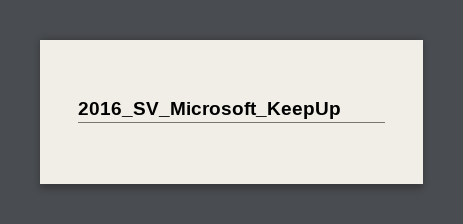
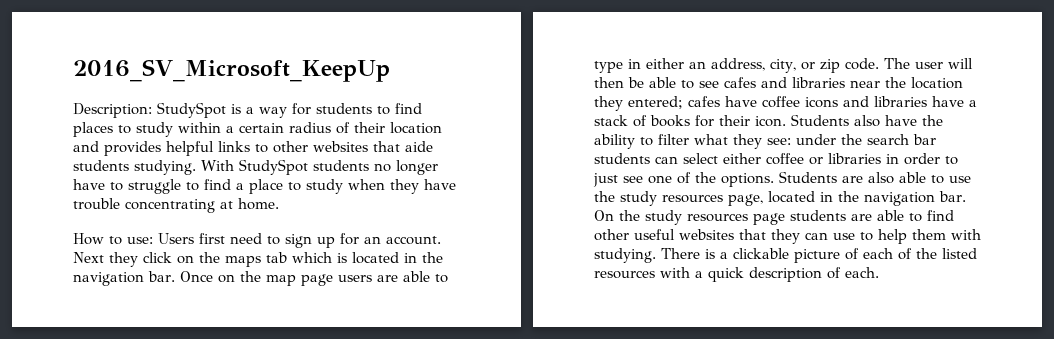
+ Description: StudySpot is a way for students to find places to study within a certain radius of their location and provides helpful links to other websites that aide students studying. With StudySpot students no longer have to struggle to find a place to study when they have trouble concentrating at home.
+ How to use: Users first need to sign up for an account. Next they click on the maps tab which is located in the navigation bar. Once on the map page users are able to type in either an address, city, or zip code. The user will then be able to see cafes and libraries near the location they entered; cafes have coffee icons and libraries have a stack of books for their icon. Students also have the ability to filter what they see: under the search bar students can select either coffee or libraries in order to just see one of the options. Students are also able to use the study resources page, located in the navigation bar. On the study resources page students are able to find other useful websites that they can use to help them with studying. There is a clickable picture of each of the listed resources with a quick description of each.

